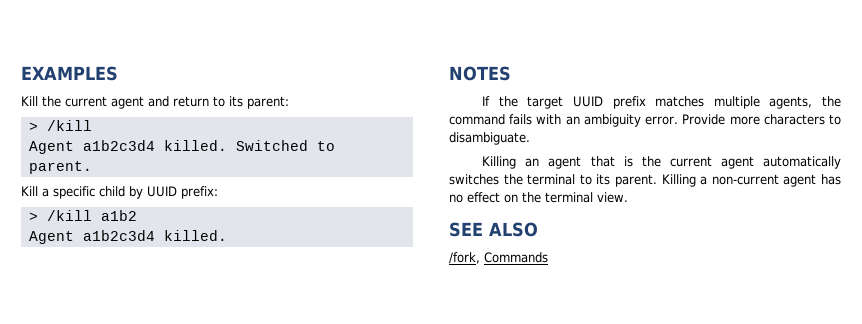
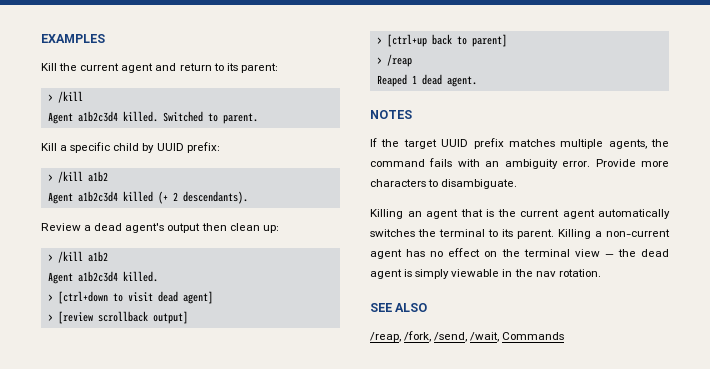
  Kill a specific child by UUID prefix:
  > /kill a1b2
+ Agent a1b2c3d4 killed (+ 2 descendants).
+ Review a dead agent's output then clean up:
+ > /kill a1b2
  Agent a1b2c3d4 killed.
+ > [ctrl+down to visit dead agent]
+ > [review scrollback output]
+ > [ctrl+up back to parent]
+ > /reap
+ Reaped 1 dead agent.
- Killing a non-current agent has no effect on the terminal view.
+ Killing a non-current agent has no effect on the terminal view — the dead agent is simply viewable in the nav rotation.
  SEE ALSO
- /fork, Commands
+ /reap, /fork, /send, /wait, Commands

